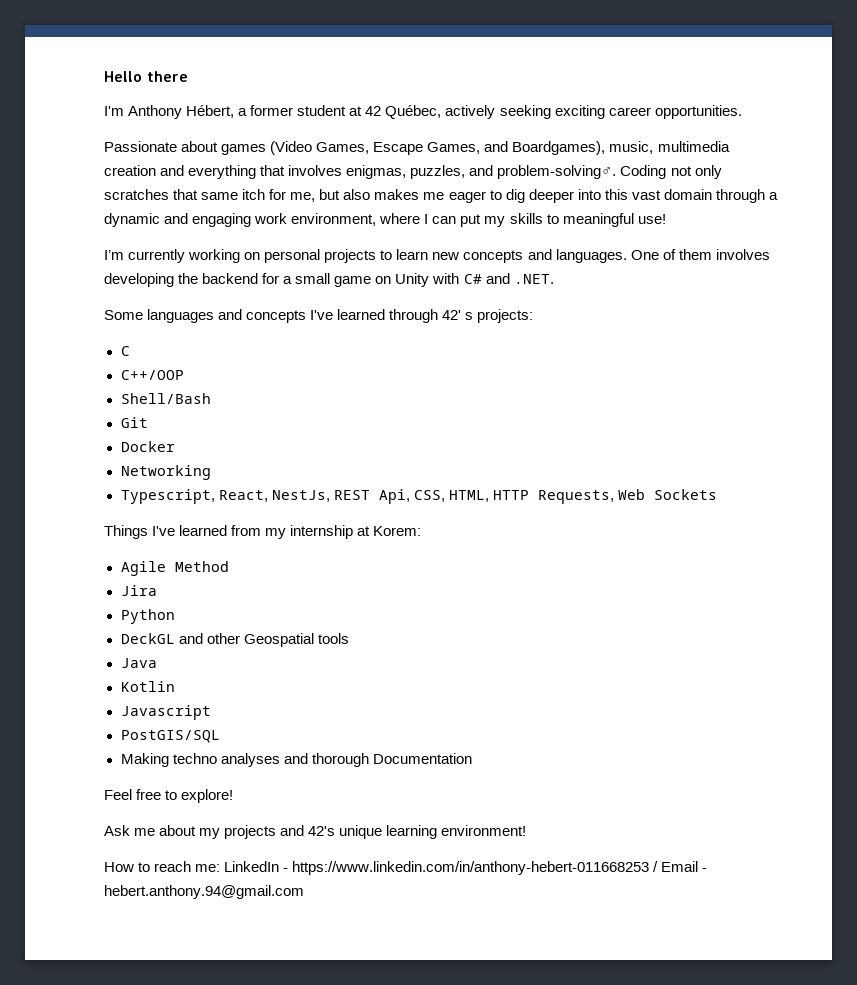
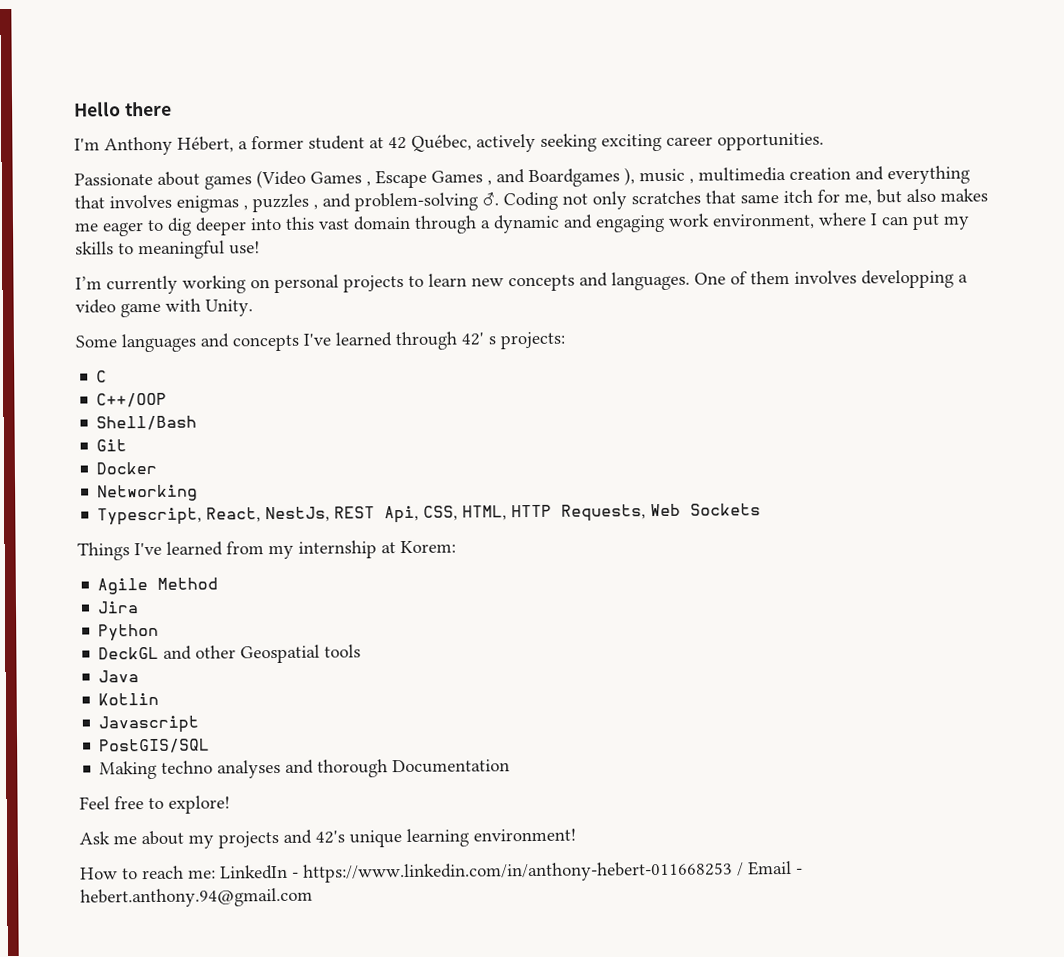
- Passionate about games (Video Games, Escape Games, and Boardgames), music, multimedia creation and everything that involves enigmas, puzzles, and problem-solving♂.
+ Passionate about games (Video Games , Escape Games , and Boardgames ), music , multimedia creation and everything that involves enigmas , puzzles , and problem-solving ♂.
- One of them involves developing the backend for a small game on Unity with C# and .NET.
+ One of them involves developping a video game with Unity.

